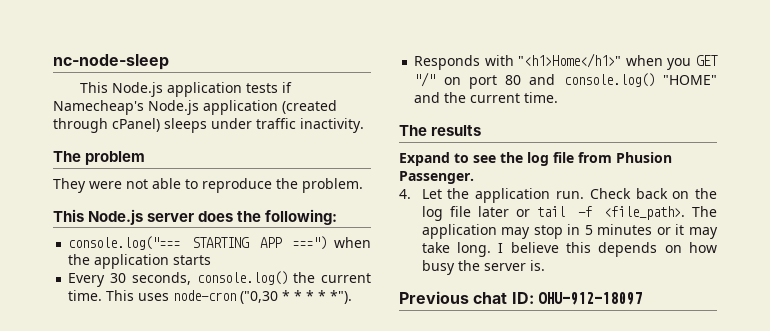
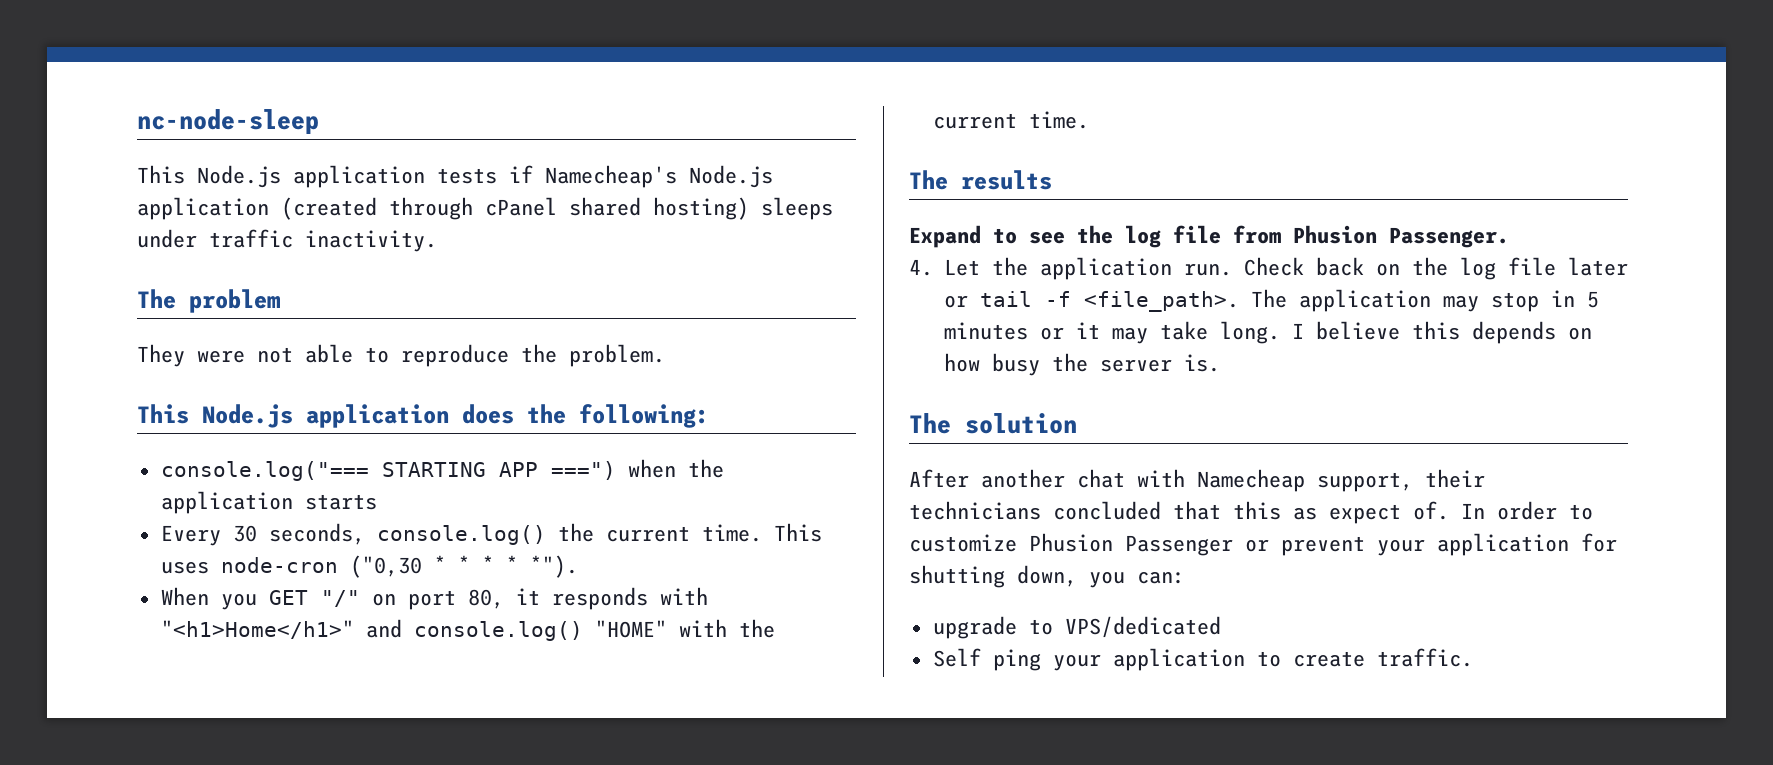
- This Node.js application tests if Namecheap's Node.js application (created through cPanel) sleeps under traffic inactivity.
+ This Node.js application tests if Namecheap's Node.js application (created through cPanel shared hosting) sleeps under traffic inactivity.
- This Node.js server does the following:
+ This Node.js application does the following:
- Responds with "<h1>Home</h1>" when you GET "/" on port 80 and console.log() "HOME" and the current time.
+ When you GET "/" on port 80, it responds with "<h1>Home</h1>" and console.log() "HOME" with the current time.
- Previous chat ID: OHU-912-18097
+ The solution
+ After another chat with Namecheap support, their technicians concluded that this as expect of. In order to customize Phusion Passenger or prevent your application for shutting down, you can:
+ upgrade to VPS/dedicated
+ Self ping your application to create traffic.

